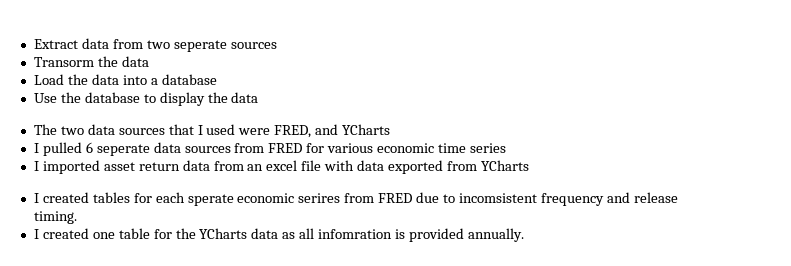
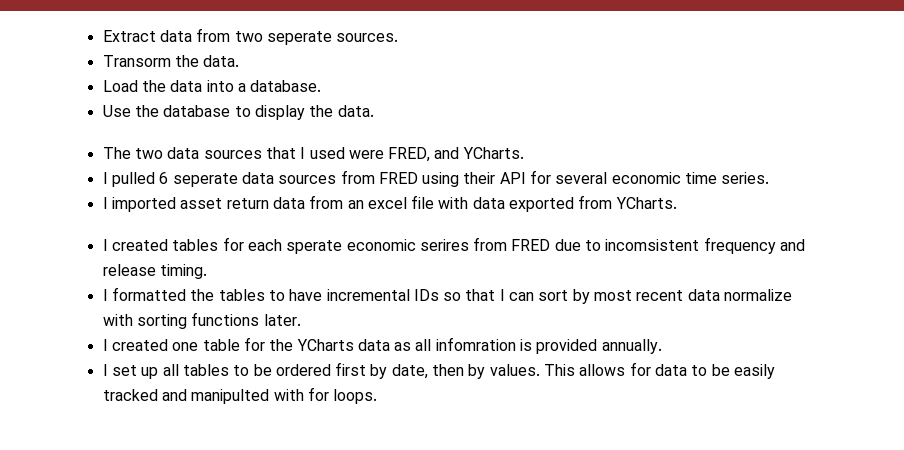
- Extract data from two seperate sources
+ Extract data from two seperate sources.
- Transorm the data
+ Transorm the data.
- Load the data into a database
+ Load the data into a database.
- Use the database to display the data
+ Use the database to display the data.
- The two data sources that I used were FRED, and YCharts
+ The two data sources that I used were FRED, and YCharts.
- I pulled 6 seperate data sources from FRED for various economic time series
+ I pulled 6 seperate data sources from FRED using their API for several economic time series.
- I imported asset return data from an excel file with data exported from YCharts
+ I imported asset return data from an excel file with data exported from YCharts.
+ I formatted the tables to have incremental IDs so that I can sort by most recent data normalize with sorting functions later.
+ I set up all tables to be ordered first by date, then by values. This allows for data to be easily tracked and manipulted with for loops.

